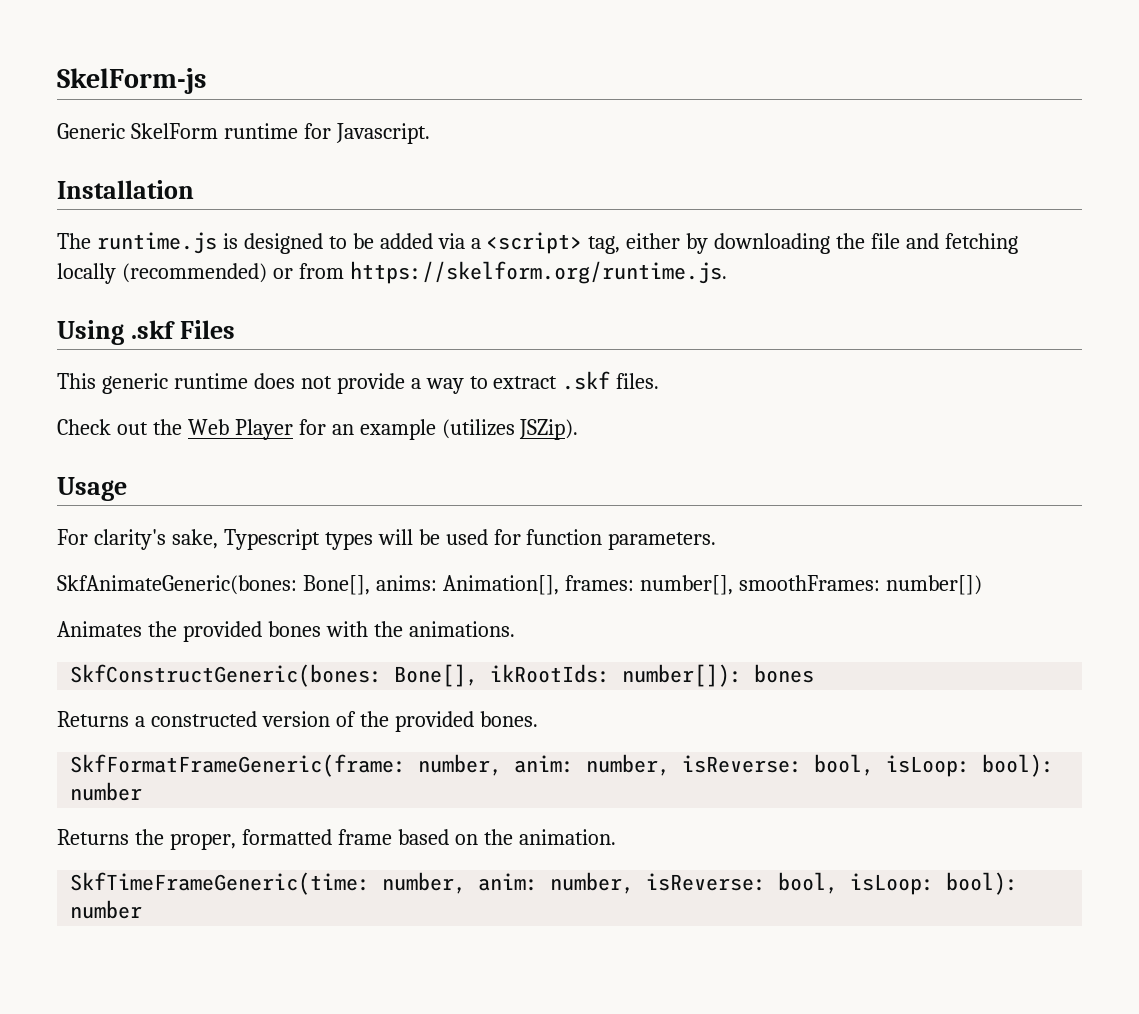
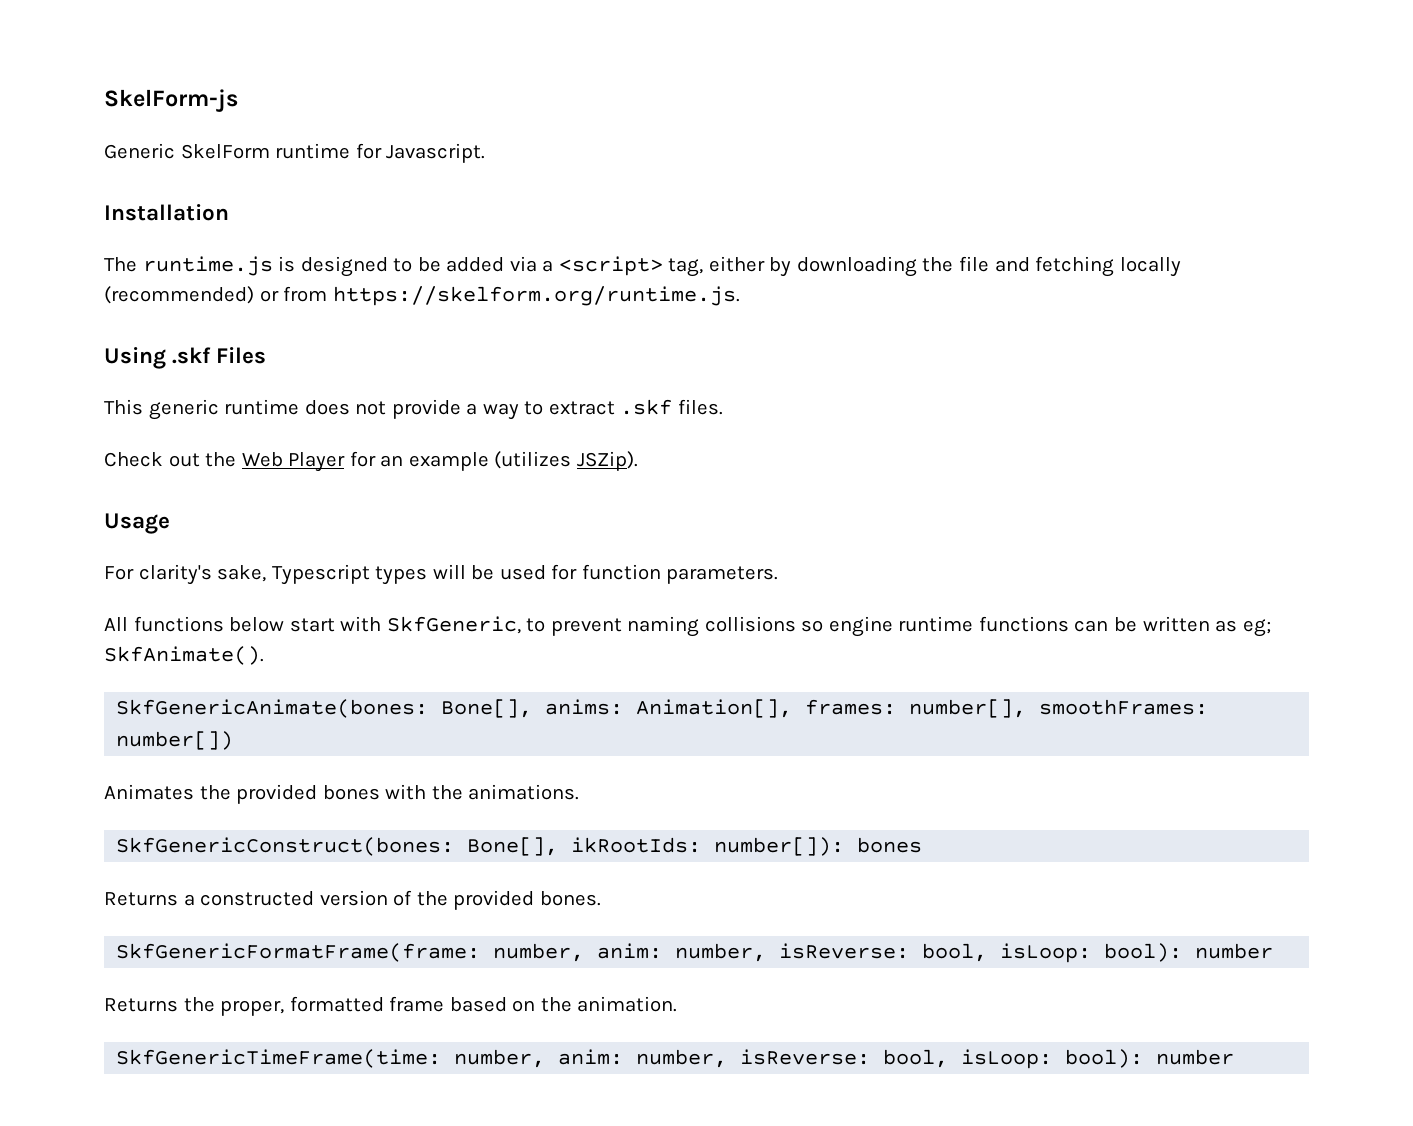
- SkfAnimateGeneric(bones: Bone[], anims: Animation[], frames: number[], smoothFrames: number[])
+ All functions below start with SkfGeneric, to prevent naming collisions so engine runtime functions can be written as eg; SkfAnimate().
+ SkfGenericAnimate(bones: Bone[], anims: Animation[], frames: number[], smoothFrames: number[])
- SkfConstructGeneric(bones: Bone[], ikRootIds: number[]): bones
+ SkfGenericConstruct(bones: Bone[], ikRootIds: number[]): bones
- SkfFormatFrameGeneric(frame: number, anim: number, isReverse: bool, isLoop: bool): number
+ SkfGenericFormatFrame(frame: number, anim: number, isReverse: bool, isLoop: bool): number
- SkfTimeFrameGeneric(time: number, anim: number, isReverse: bool, isLoop: bool): number
+ SkfGenericTimeFrame(time: number, anim: number, isReverse: bool, isLoop: bool): number

